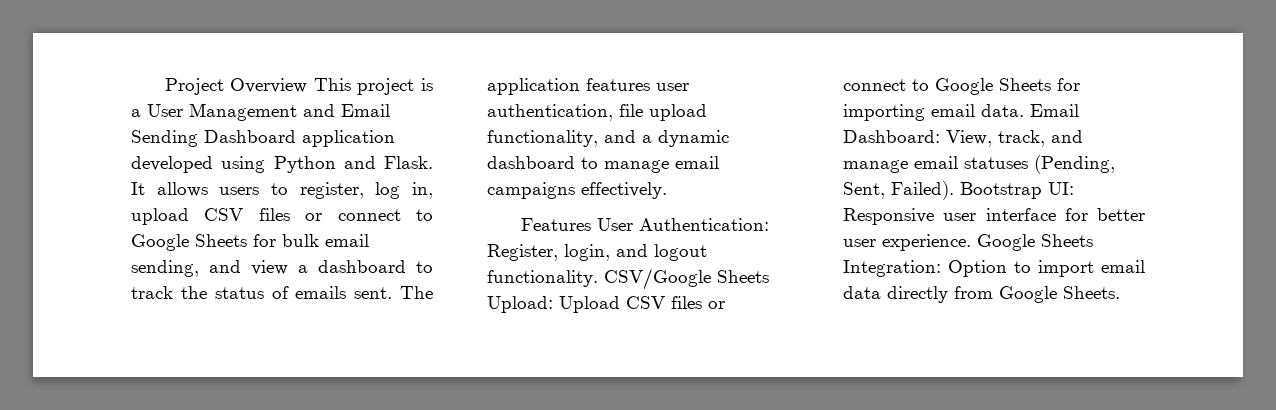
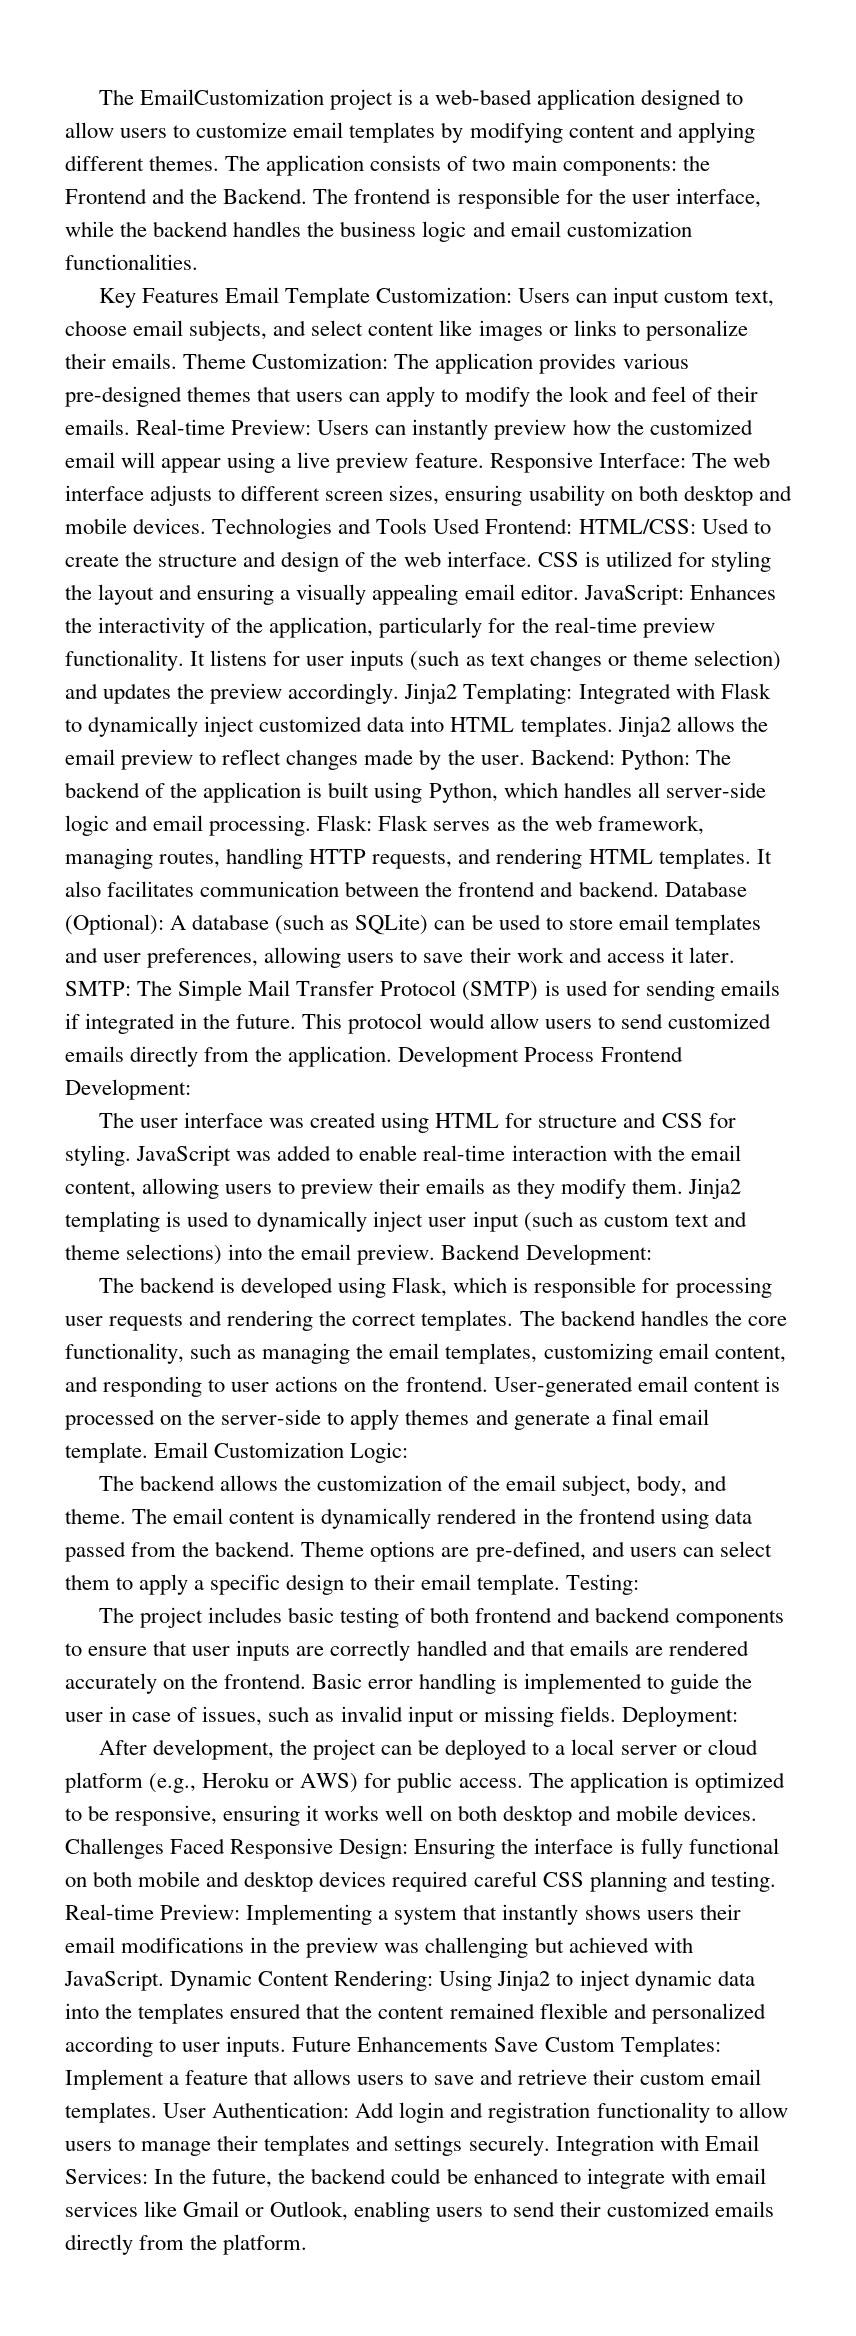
- Project Overview This project is a User Management and Email Sending Dashboard application developed using Python and Flask. It allows users to register, log in, upload CSV files or connect to Google Sheets for bulk email sending, and view a dashboard to track the status of emails sent. The application features user authentication, file upload functionality, and a dynamic dashboard to manage email campaigns effectively.
- Features User Authentication: Register, login, and logout functionality. CSV/Google Sheets Upload: Upload CSV files or connect to Google Sheets for importing email data. Email Dashboard: View, track, and manage email statuses (Pending, Sent, Failed). Bootstrap UI: Responsive user interface for better user experience. Google Sheets Integration: Option to import email data directly from Google Sheets.
+ The EmailCustomization project is a web-based application designed to allow users to customize email templates by modifying content and applying different themes. The application consists of two main components: the Frontend and the Backend. The frontend is responsible for the user interface, while the backend handles the business logic and email customization functionalities.
+ Key Features Email Template Customization: Users can input custom text, choose email subjects, and select content like images or links to personalize their emails. Theme Customization: The application provides various pre-designed themes that users can apply to modify the look and feel of their emails. Real-time Preview: Users can instantly preview how the customized email will appear using a live preview feature. Responsive Interface: The web interface adjusts to different screen sizes, ensuring usability on both desktop and mobile devices. Technologies and Tools Used Frontend: HTML/CSS: Used to create the structure and design of the web interface. CSS is utilized for styling the layout and ensuring a visually appealing email editor. JavaScript: Enhances the interactivity of the application, particularly for the real-time preview functionality. It listens for user inputs (such as text changes or theme selection) and updates the preview accordingly. Jinja2 Templating: Integrated with Flask to dynamically inject customized data into HTML templates. Jinja2 allows the email preview to reflect changes made by the user. Backend: Python: The backend of the application is built using Python, which handles all server-side logic and email processing. Flask: Flask serves as the web framework, managing routes, handling HTTP requests, and rendering HTML templates. It also facilitates communication between the frontend and backend. Database (Optional): A database (such as SQLite) can be used to store email templates and user preferences, allowing users to save their work and access it later. SMTP: The Simple Mail Transfer Protocol (SMTP) is used for sending emails if integrated in the future. This protocol would allow users to send customized emails directly from the application. Development Process Frontend Development:
+ The user interface was created using HTML for structure and CSS for styling. JavaScript was added to enable real-time interaction with the email content, allowing users to preview their emails as they modify them. Jinja2 templating is used to dynamically inject user input (such as custom text and theme selections) into the email preview. Backend Development:
+ The backend is developed using Flask, which is responsible for processing user requests and rendering the correct templates. The backend handles the core functionality, such as managing the email templates, customizing email content, and responding to user actions on the frontend. User-generated email content is processed on the server-side to apply themes and generate a final email template. Email Customization Logic:
+ The backend allows the customization of the email subject, body, and theme. The email content is dynamically rendered in the frontend using data passed from the backend. Theme options are pre-defined, and users can select them to apply a specific design to their email template. Testing:
+ The project includes basic testing of both frontend and backend components to ensure that user inputs are correctly handled and that emails are rendered accurately on the frontend. Basic error handling is implemented to guide the user in case of issues, such as invalid input or missing fields. Deployment:
+ After development, the project can be deployed to a local server or cloud platform (e.g., Heroku or AWS) for public access. The application is optimized to be responsive, ensuring it works well on both desktop and mobile devices. Challenges Faced Responsive Design: Ensuring the interface is fully functional on both mobile and desktop devices required careful CSS planning and testing. Real-time Preview: Implementing a system that instantly shows users their email modifications in the preview was challenging but achieved with JavaScript. Dynamic Content Rendering: Using Jinja2 to inject dynamic data into the templates ensured that the content remained flexible and personalized according to user inputs. Future Enhancements Save Custom Templates: Implement a feature that allows users to save and retrieve their custom email templates. User Authentication: Add login and registration functionality to allow users to manage their templates and settings securely. Integration with Email Services: In the future, the backend could be enhanced to integrate with email services like Gmail or Outlook, enabling users to send their customized emails directly from the platform.

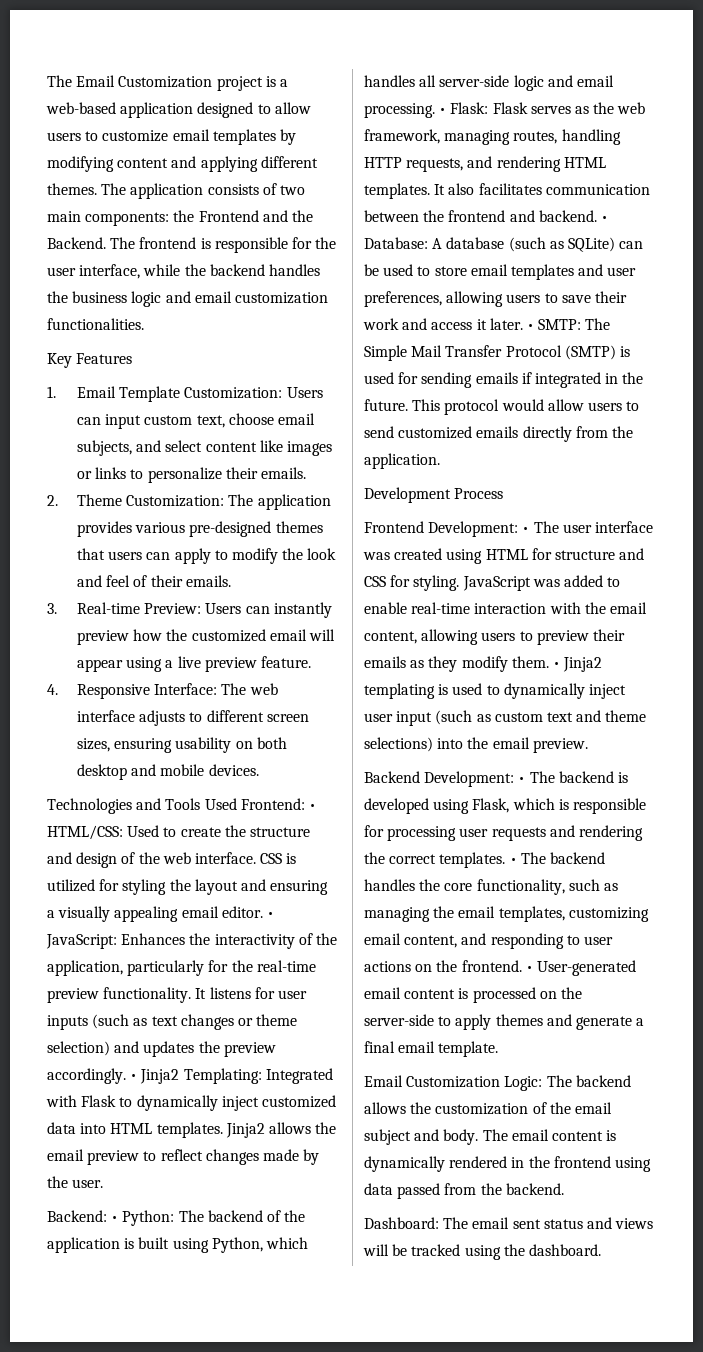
- The EmailCustomization project is a web-based application designed to allow users to customize email templates by modifying content and applying different themes.
+ The Email Customization project is a web-based application designed to allow users to customize email templates by modifying content and applying different themes.
- Key Features Email Template Customization:
+ Key Features
+ 1. Email Template Customization:
- Users can input custom text, choose email subjects, and select content like images or links to personalize their emails. Theme Customization:
+ Users can input custom text, choose email subjects, and select content like images or links to personalize their emails.
+ 2. Theme Customization:
- The application provides various pre-designed themes that users can apply to modify the look and feel of their emails. Real-time Preview:
+ The application provides various pre-designed themes that users can apply to modify the look and feel of their emails.
+ 3. Real-time Preview:
- Users can instantly preview how the customized email will appear using a live preview feature. Responsive Interface:
+ Users can instantly preview how the customized email will appear using a live preview feature.
+ 4. Responsive Interface:
- The web interface adjusts to different screen sizes, ensuring usability on both desktop and mobile devices. Technologies and Tools Used Frontend:
+ The web interface adjusts to different screen sizes, ensuring usability on both desktop and mobile devices.
+ Technologies and Tools Used Frontend:
- HTML/CSS:
+ • HTML/CSS:
- JavaScript: Enhances the interactivity of the application, particularly for the real-time preview functionality.
+ • JavaScript: Enhances the interactivity of the application, particularly for the real-time preview functionality.
- Jinja2 Templating: Integrated with Flask to dynamically inject customized data into HTML templates.
+ • Jinja2 Templating: Integrated with Flask to dynamically inject customized data into HTML templates.
- Jinja2 allows the email preview to reflect changes made by the user. Backend: Python: The backend of the application is built using Python, which handles all server-side logic and email processing.
+ Jinja2 allows the email preview to reflect changes made by the user.
+ Backend: • Python: The backend of the application is built using Python, which handles all server-side logic and email processing.
- Flask: Flask serves as the web framework, managing routes, handling HTTP requests, and rendering HTML templates.
+ • Flask: Flask serves as the web framework, managing routes, handling HTTP requests, and rendering HTML templates.
- Database (Optional): A database (such as SQLite) can be used to store email templates and user preferences, allowing users to save their work and access it later.
+ • Database: A database (such as SQLite) can be used to store email templates and user preferences, allowing users to save their work and access it later.
- SMTP: The Simple Mail Transfer Protocol (SMTP) is used for sending emails if integrated in the future.
+ • SMTP: The Simple Mail Transfer Protocol (SMTP) is used for sending emails if integrated in the future.
- This protocol would allow users to send customized emails directly from the application. Development Process Frontend Development:
- The user interface was created using HTML for structure and CSS for styling.
+ This protocol would allow users to send customized emails directly from the application.
+ Development Process
+ Frontend Development: • The user interface was created using HTML for structure and CSS for styling.
- Jinja2 templating is used to dynamically inject user input (such as custom text and theme selections) into the email preview. Backend Development:
- The backend is developed using Flask, which is responsible for processing user requests and rendering the correct templates.
+ • Jinja2 templating is used to dynamically inject user input (such as custom text and theme selections) into the email preview.
+ Backend Development: • The backend is developed using Flask, which is responsible for processing user requests and rendering the correct templates.
- The backend handles the core functionality, such as managing the email templates, customizing email content, and responding to user actions on the frontend.
+ • The backend handles the core functionality, such as managing the email templates, customizing email content, and responding to user actions on the frontend.
- User-generated email content is processed on the server-side to apply themes and generate a final email template. Email Customization Logic:
- The backend allows the customization of the email subject, body, and theme.
+ • User-generated email content is processed on the server-side to apply themes and generate a final email template.
+ Email Customization Logic: The backend allows the customization of the email subject and body.
- The email content is dynamically rendered in the frontend using data passed from the backend. Theme options are pre-defined, and users can select them to apply a specific design to their email template. Testing:
- The project includes basic testing of both frontend and backend components to ensure that user inputs are correctly handled and that emails are rendered accurately on the frontend. Basic error handling is implemented to guide the user in case of issues, such as invalid input or missing fields. Deployment:
- After development, the project can be deployed to a local server or cloud platform (e.g., Heroku or AWS) for public access. The application is optimized to be responsive, ensuring it works well on both desktop and mobile devices. Challenges Faced Responsive Design: Ensuring the interface is fully functional on both mobile and desktop devices required careful CSS planning and testing. Real-time Preview: Implementing a system that instantly shows users their email modifications in the preview was challenging but achieved with JavaScript. Dynamic Content Rendering: Using Jinja2 to inject dynamic data into the templates ensured that the content remained flexible and personalized according to user inputs. Future Enhancements Save Custom Templates: Implement a feature that allows users to save and retrieve their custom email templates. User Authentication: Add login and registration functionality to allow users to manage their templates and settings securely. Integration with Email Services: In the future, the backend could be enhanced to integrate with email services like Gmail or Outlook, enabling users to send their customized emails directly from the platform.
+ The email content is dynamically rendered in the frontend using data passed from the backend.
+ Dashboard: The email sent status and views will be tracked using the dashboard.

